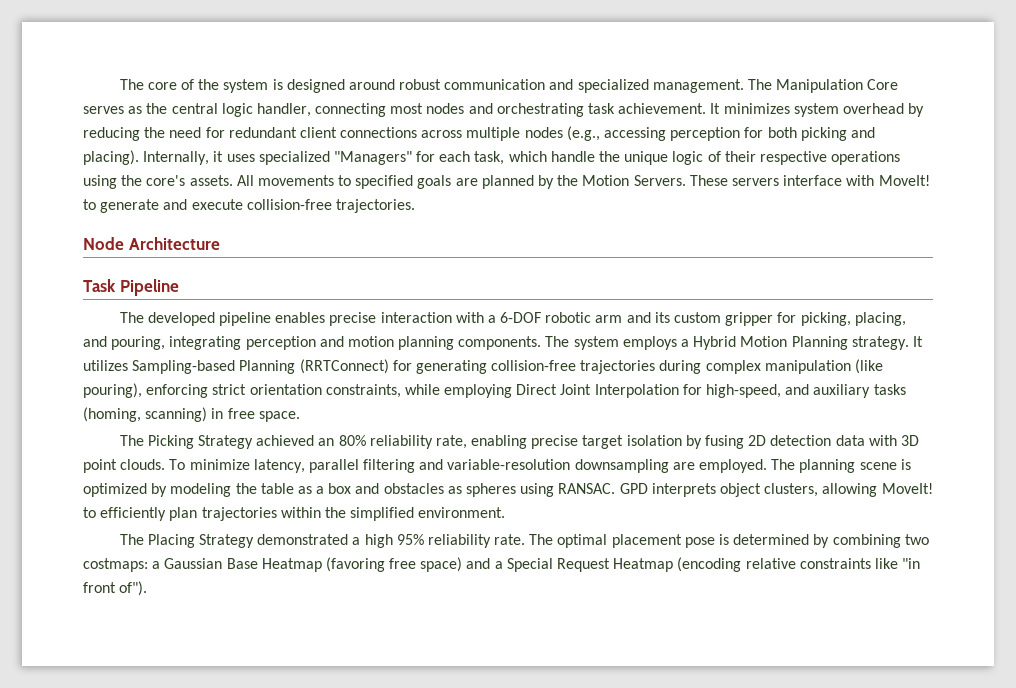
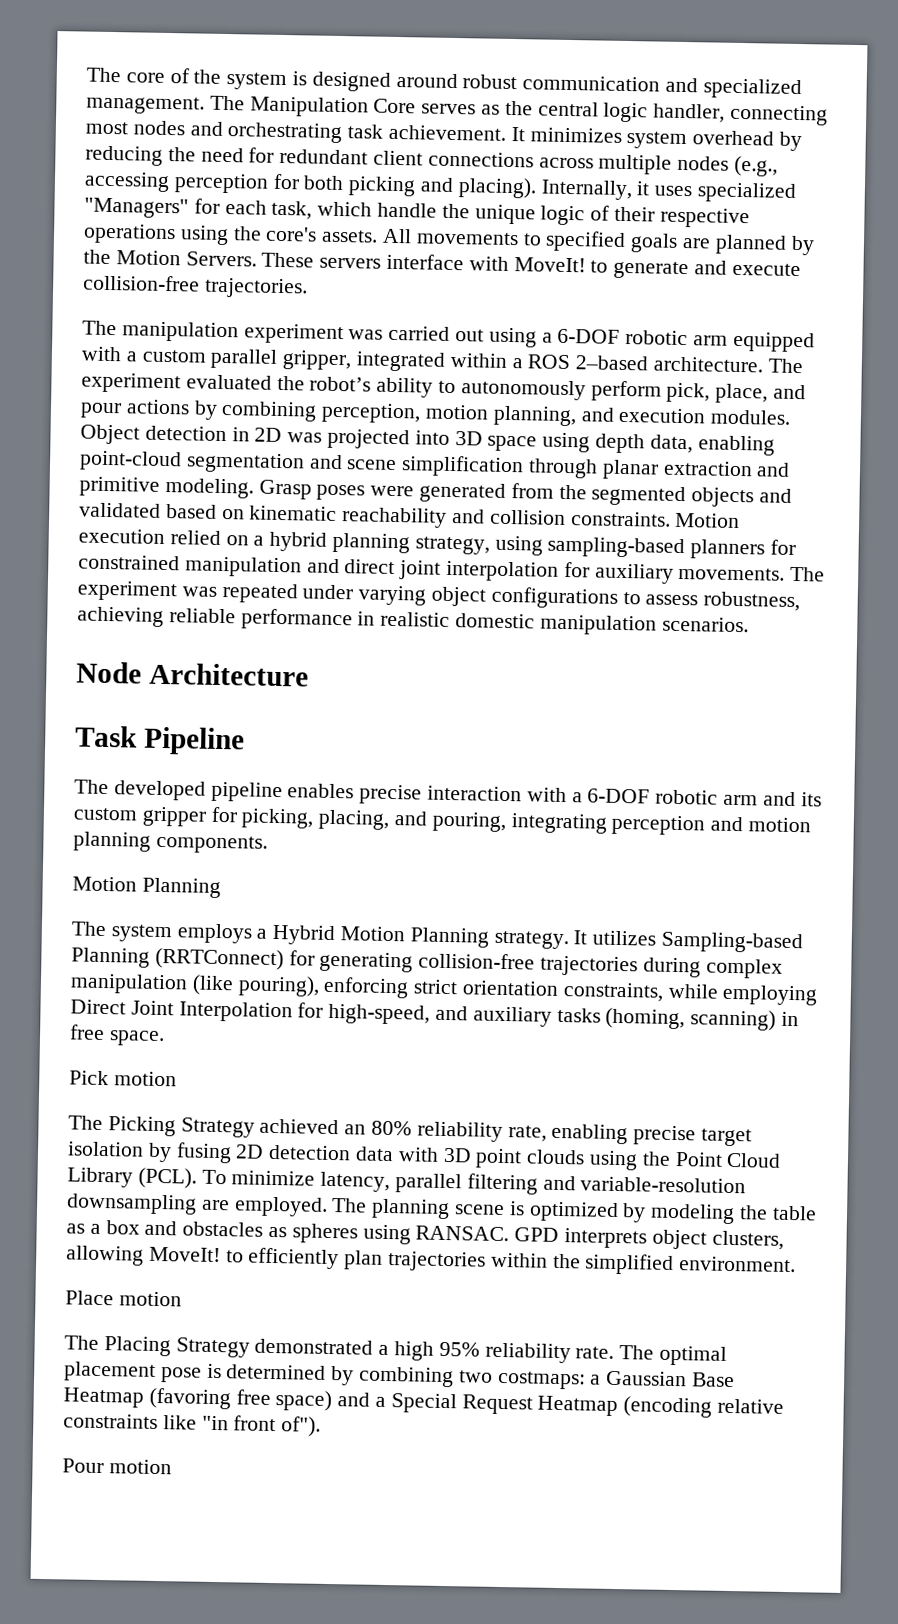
+ The manipulation experiment was carried out using a 6-DOF robotic arm equipped with a custom parallel gripper, integrated within a ROS 2–based architecture. The experiment evaluated the robot’s ability to autonomously perform pick, place, and pour actions by combining perception, motion planning, and execution modules. Object detection in 2D was projected into 3D space using depth data, enabling point-cloud segmentation and scene simplification through planar extraction and primitive modeling. Grasp poses were generated from the segmented objects and validated based on kinematic reachability and collision constraints. Motion execution relied on a hybrid planning strategy, using sampling-based planners for constrained manipulation and direct joint interpolation for auxiliary movements. The experiment was repeated under varying object configurations to assess robustness, achieving reliable performance in realistic domestic manipulation scenarios.
- The developed pipeline enables precise interaction with a 6-DOF robotic arm and its custom gripper for picking, placing, and pouring, integrating perception and motion planning components. The system employs a Hybrid Motion Planning strategy.
+ The developed pipeline enables precise interaction with a 6-DOF robotic arm and its custom gripper for picking, placing, and pouring, integrating perception and motion planning components.
+ Motion Planning
+ The system employs a Hybrid Motion Planning strategy.
+ Pick motion
- The Picking Strategy achieved an 80% reliability rate, enabling precise target isolation by fusing 2D detection data with 3D point clouds.
+ The Picking Strategy achieved an 80% reliability rate, enabling precise target isolation by fusing 2D detection data with 3D point clouds using the Point Cloud Library (PCL).
+ Place motion
+ Pour motion

